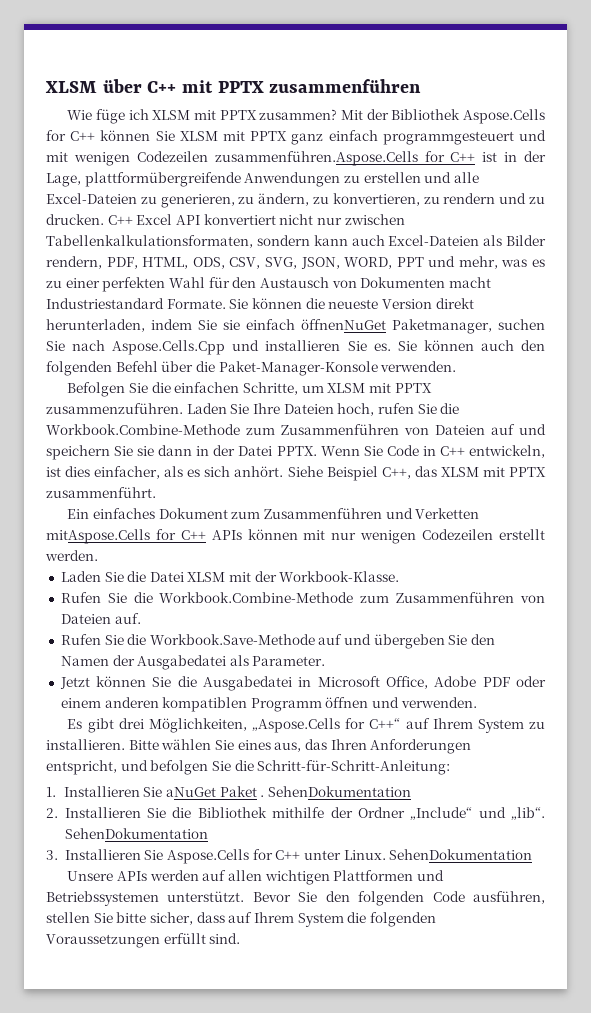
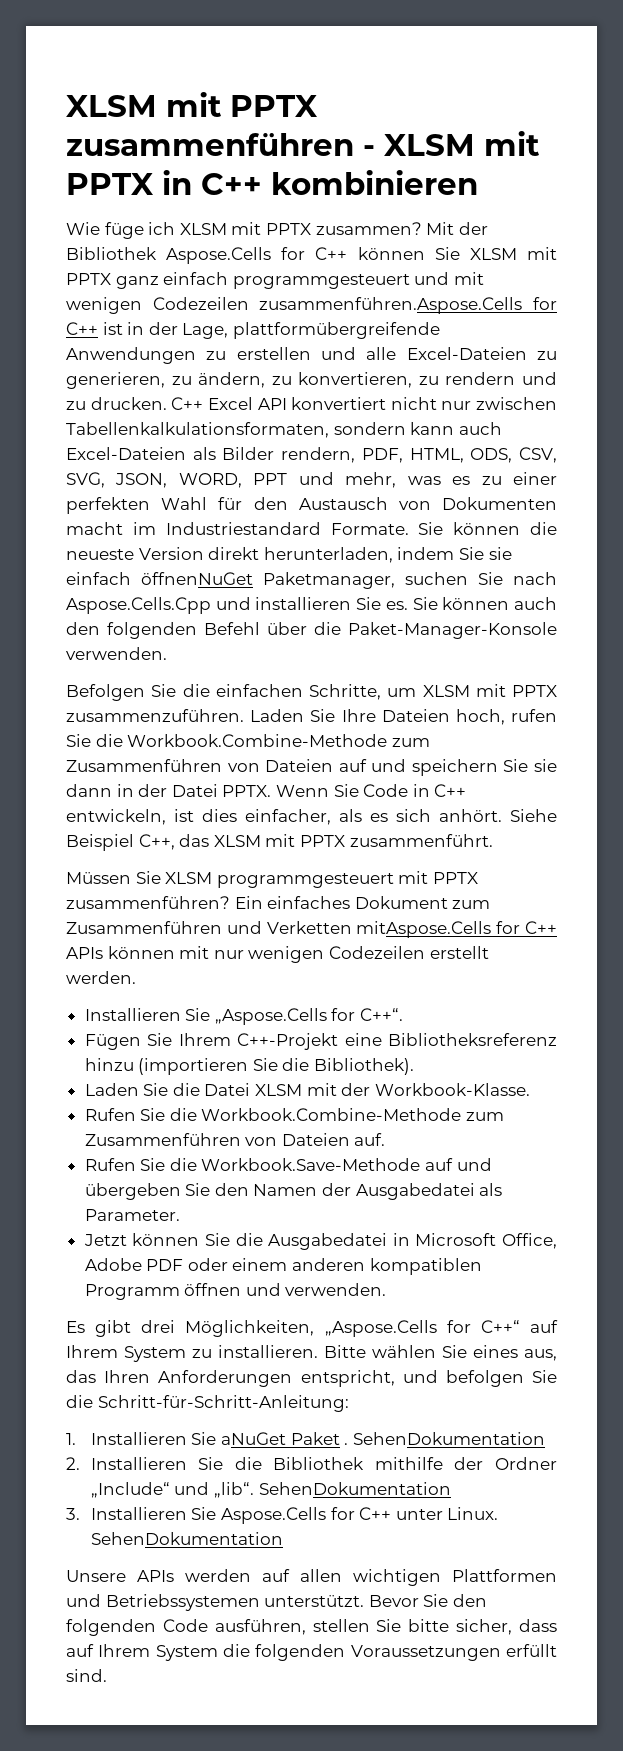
- XLSM über C++ mit PPTX zusammenführen
+ XLSM mit PPTX zusammenführen - XLSM mit PPTX in C++ kombinieren
- C++ Excel API konvertiert nicht nur zwischen Tabellenkalkulationsformaten, sondern kann auch Excel-Dateien als Bilder rendern, PDF, HTML, ODS, CSV, SVG, JSON, WORD, PPT und mehr, was es zu einer perfekten Wahl für den Austausch von Dokumenten macht Industriestandard Formate.
+ C++ Excel API konvertiert nicht nur zwischen Tabellenkalkulationsformaten, sondern kann auch Excel-Dateien als Bilder rendern, PDF, HTML, ODS, CSV, SVG, JSON, WORD, PPT und mehr, was es zu einer perfekten Wahl für den Austausch von Dokumenten macht im Industriestandard Formate.
+ Müssen Sie XLSM programmgesteuert mit PPTX zusammenführen?
+ Installieren Sie „Aspose.Cells for C++“.
+ Fügen Sie Ihrem C++-Projekt eine Bibliotheksreferenz hinzu (importieren Sie die Bibliothek).

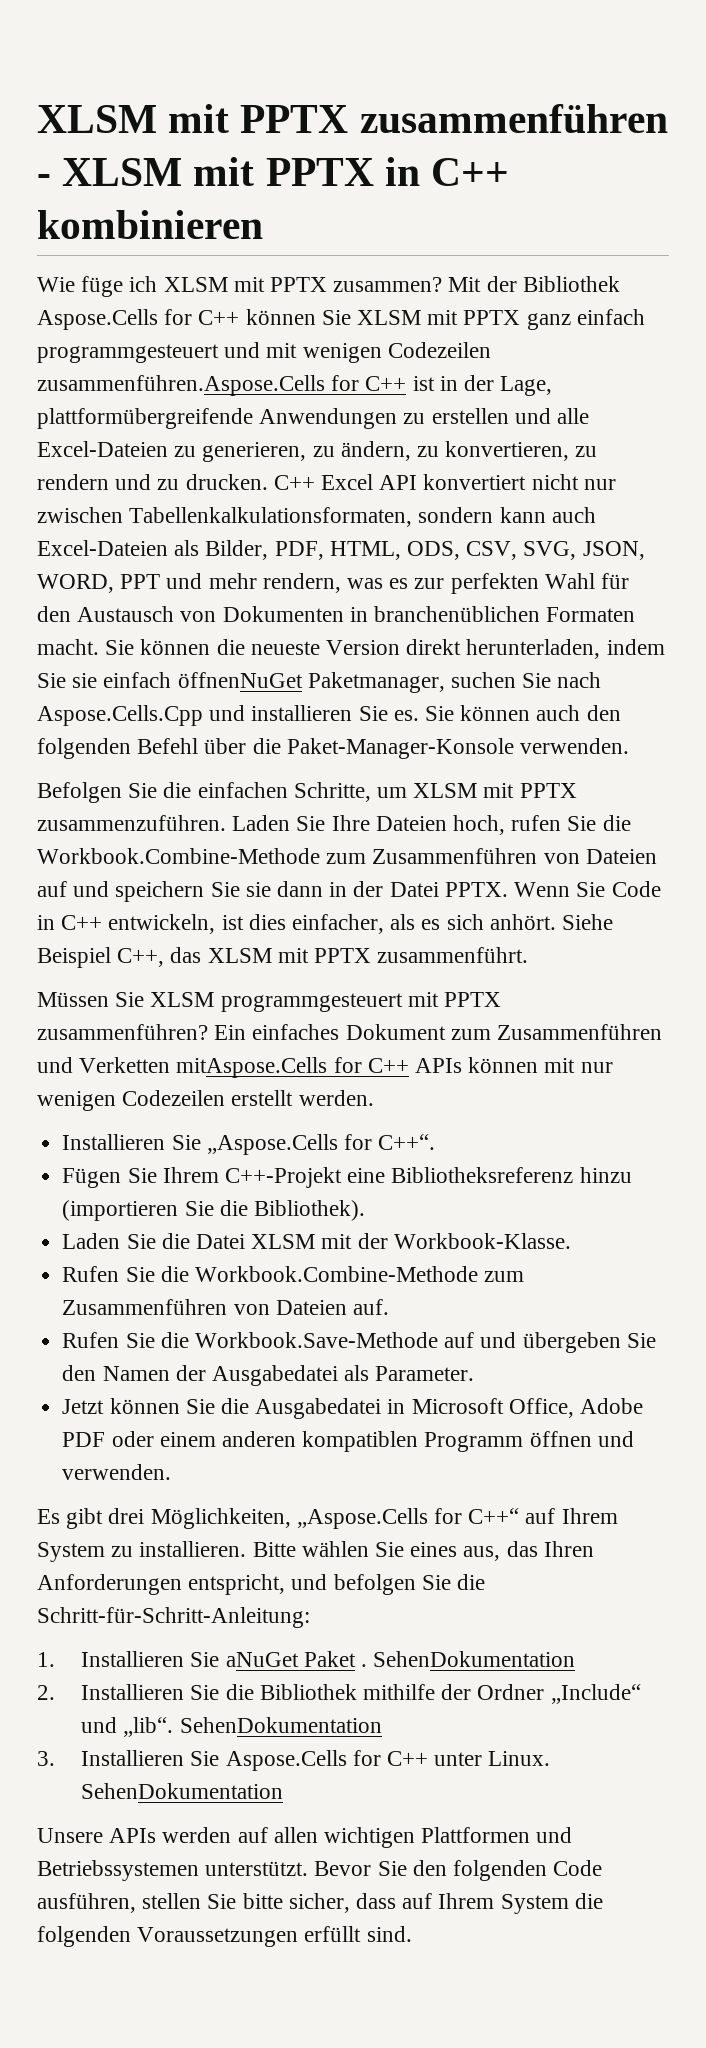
- C++ Excel API konvertiert nicht nur zwischen Tabellenkalkulationsformaten, sondern kann auch Excel-Dateien als Bilder rendern, PDF, HTML, ODS, CSV, SVG, JSON, WORD, PPT und mehr, was es zu einer perfekten Wahl für den Austausch von Dokumenten macht im Industriestandard Formate.
+ C++ Excel API konvertiert nicht nur zwischen Tabellenkalkulationsformaten, sondern kann auch Excel-Dateien als Bilder, PDF, HTML, ODS, CSV, SVG, JSON, WORD, PPT und mehr rendern, was es zur perfekten Wahl für den Austausch von Dokumenten in branchenüblichen Formaten macht.

